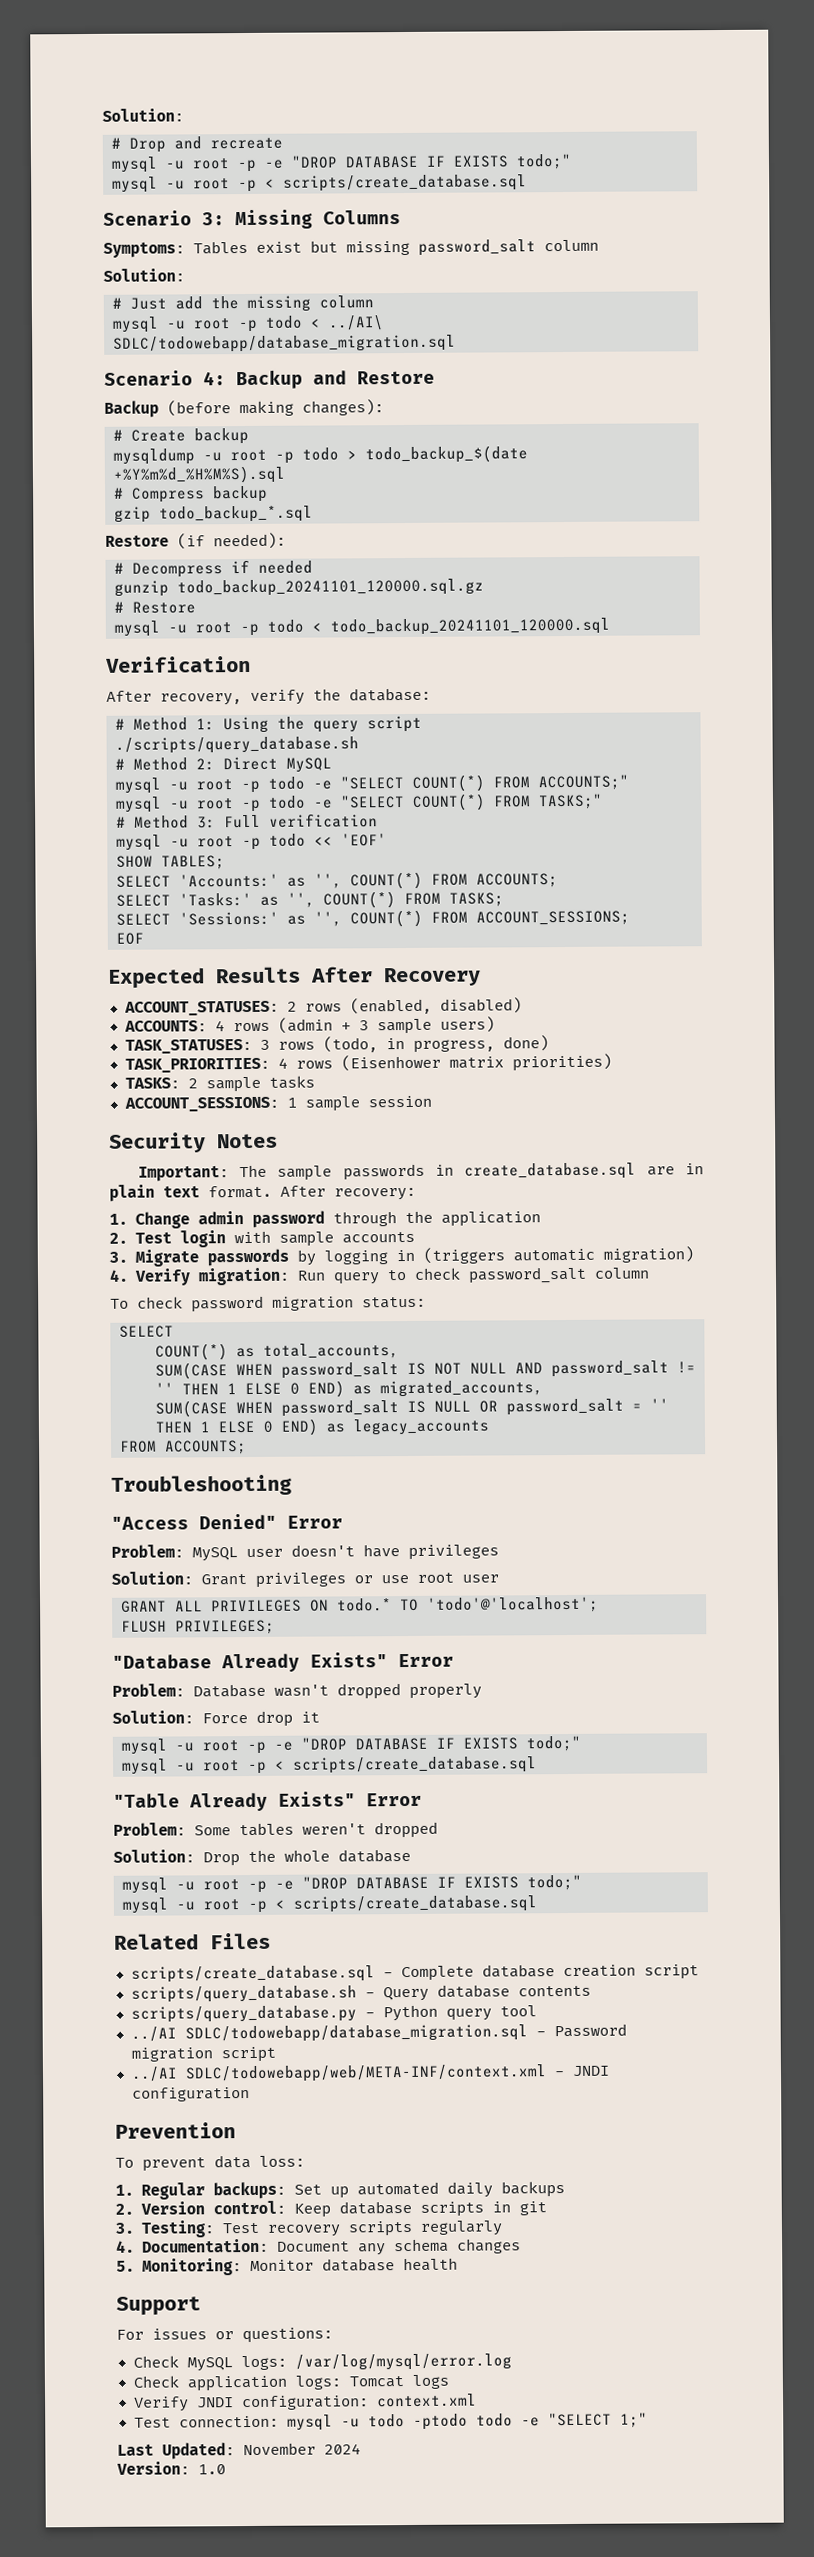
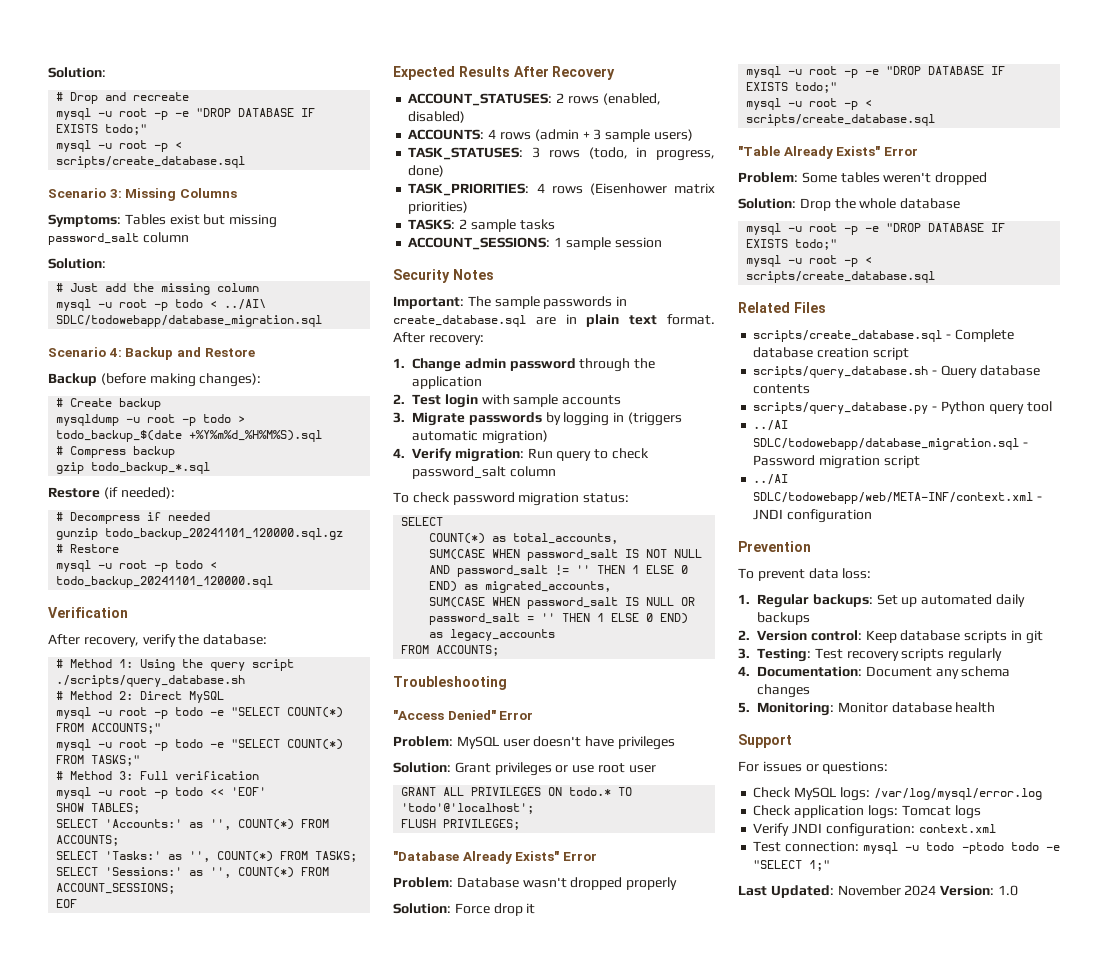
- Last Updated: November 2024
- Version: 1.0
+ Last Updated: November 2024 Version: 1.0

